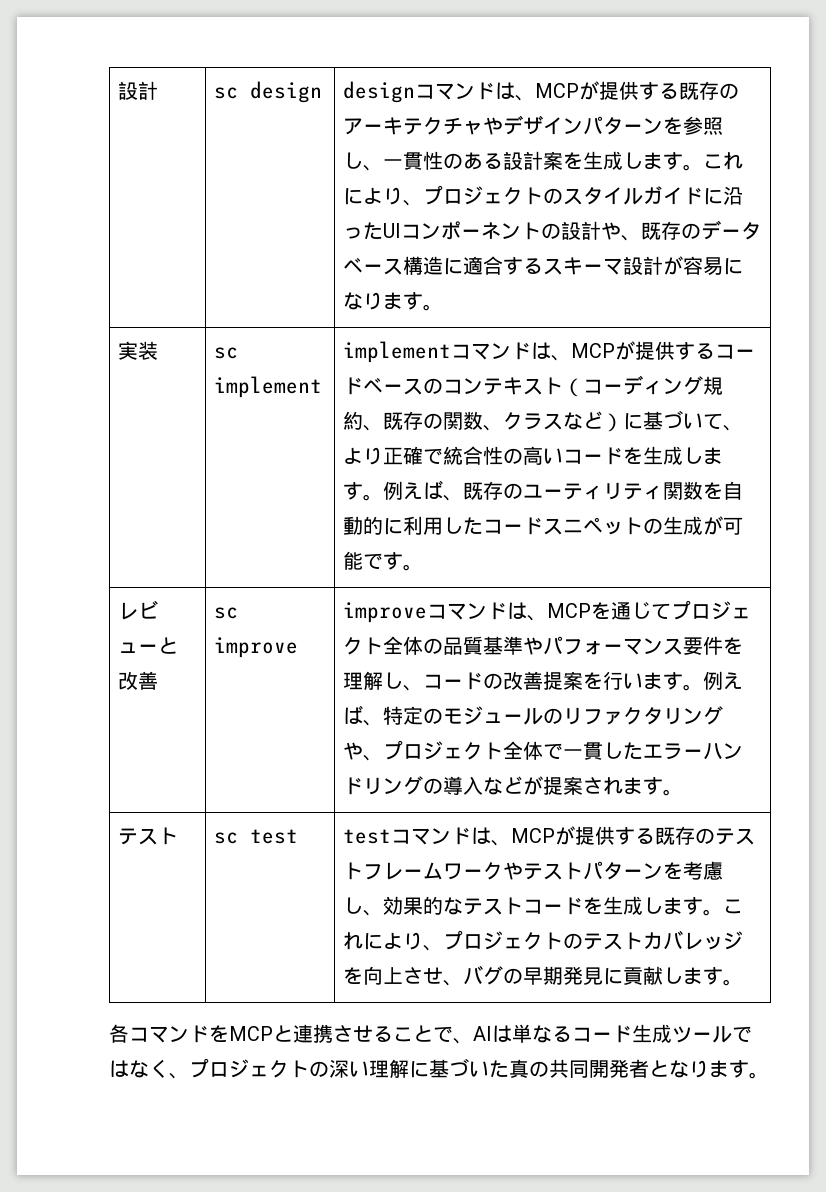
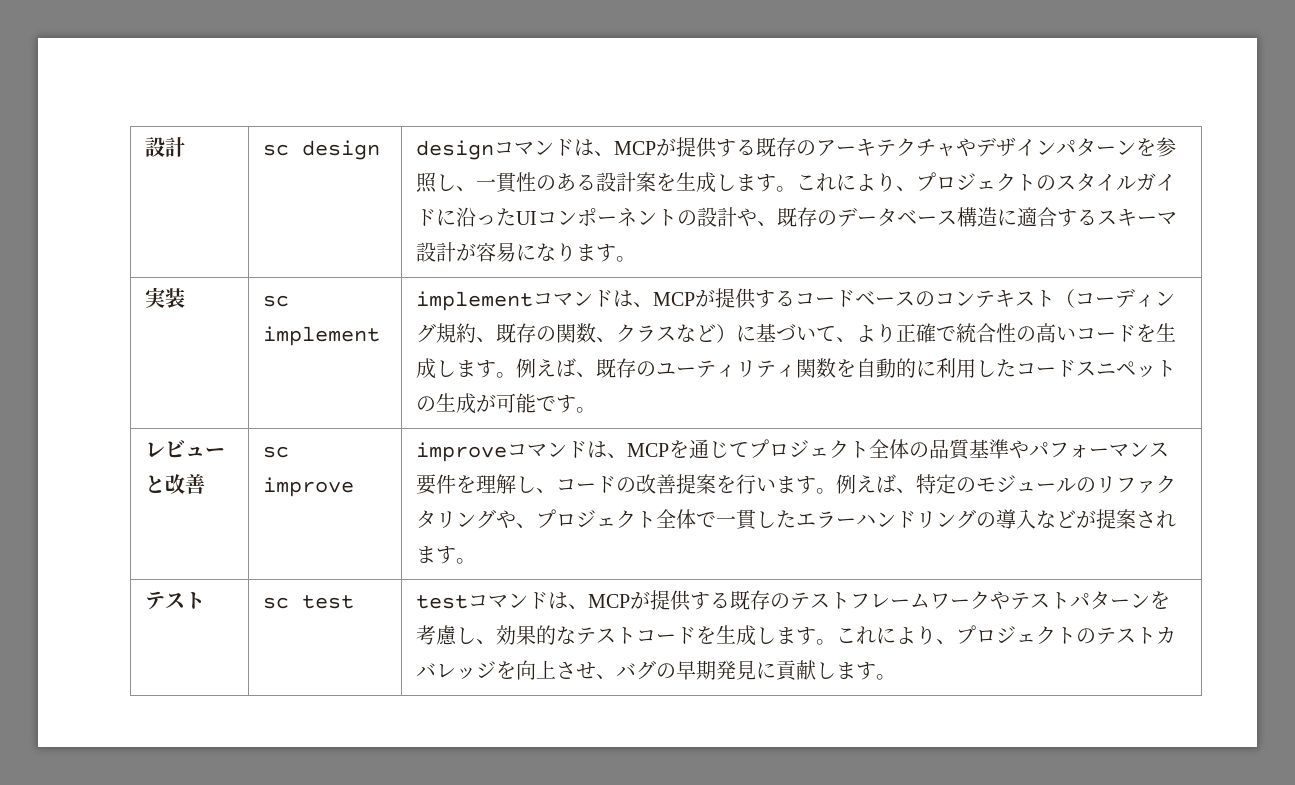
- 各コマンドをMCPと連携させることで、AIは単なるコード生成ツールではなく、プロジェクトの深い理解に基づいた真の共同開発者となります。

